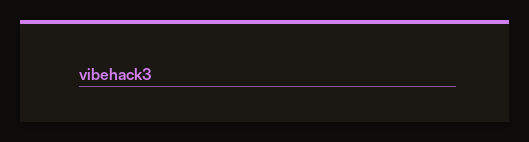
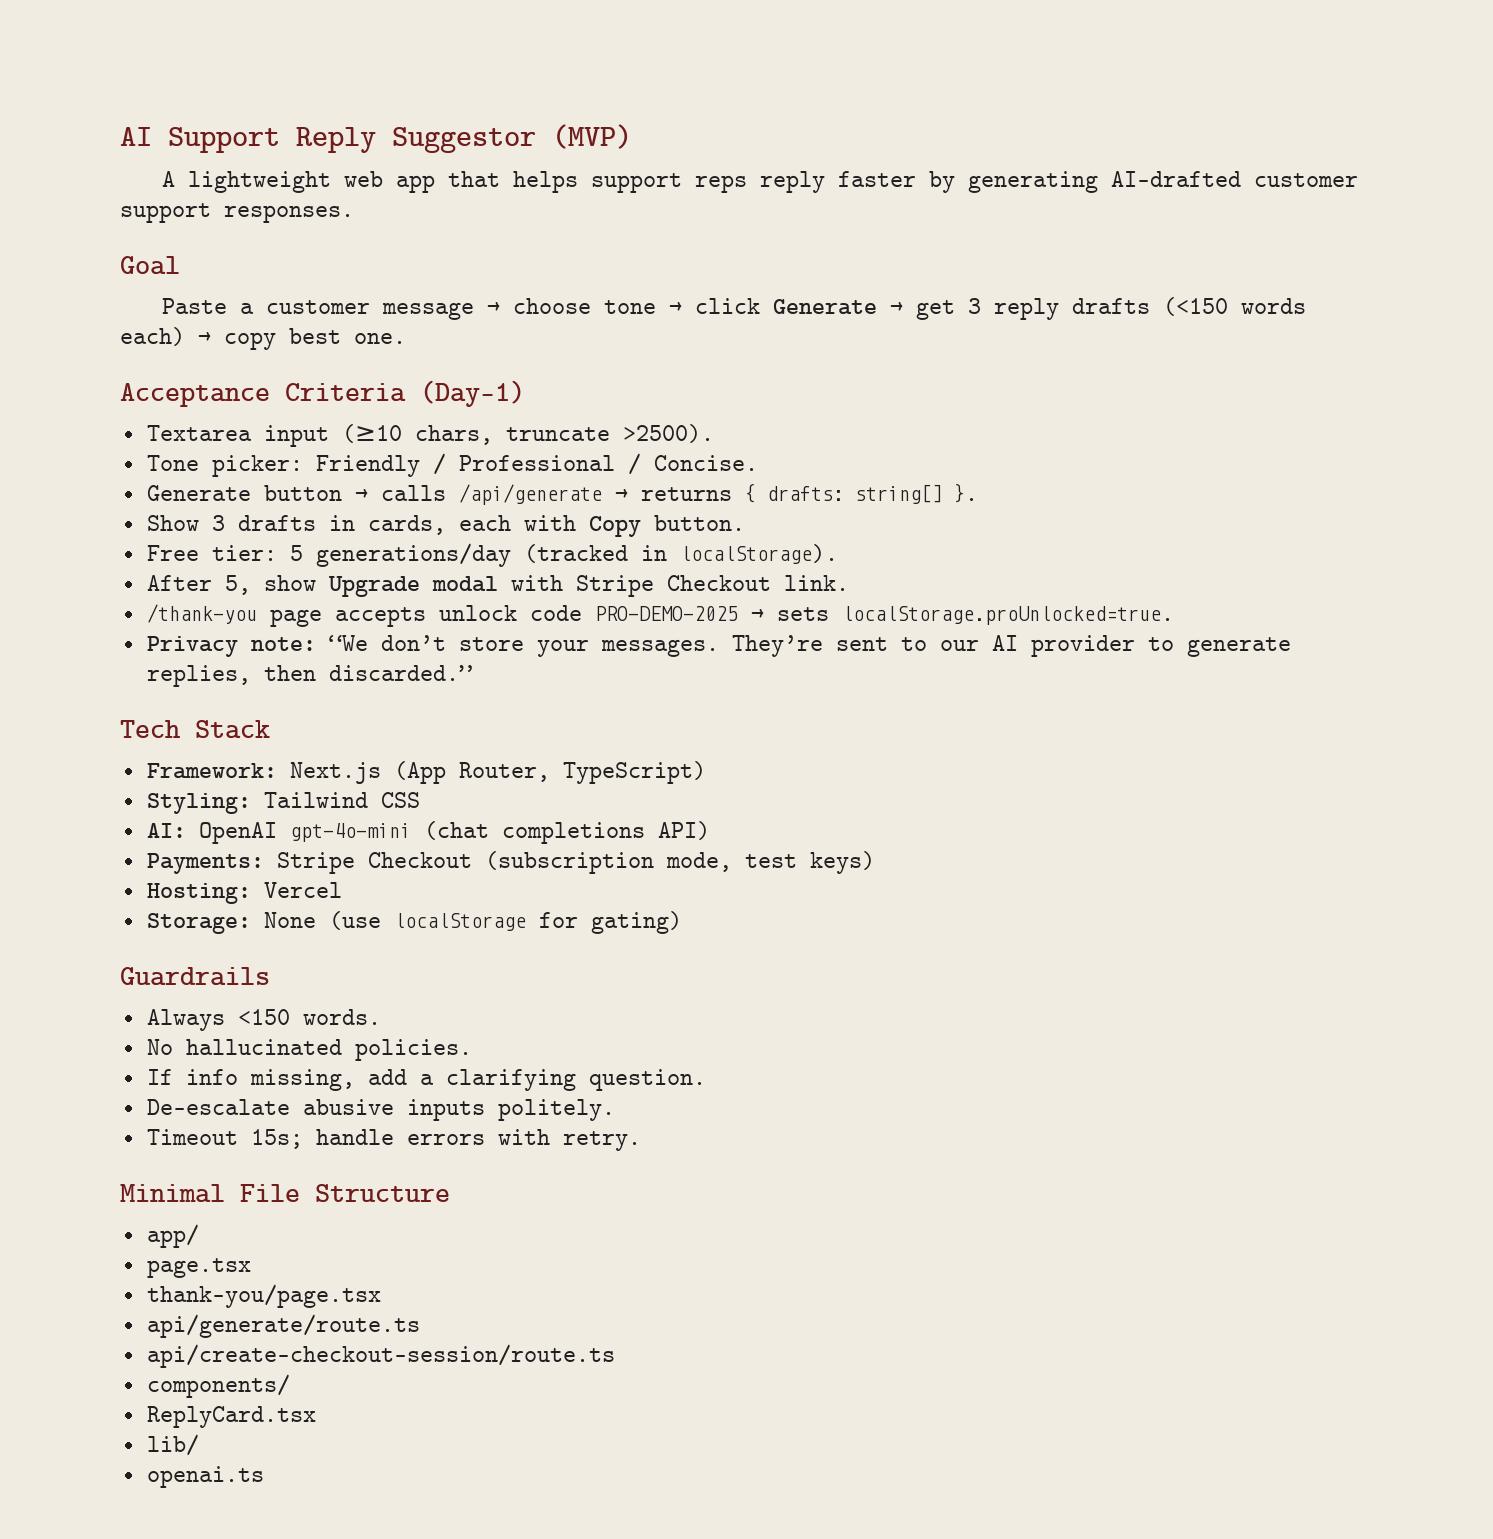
- vibehack3
+ AI Support Reply Suggestor (MVP)
+ A lightweight web app that helps support reps reply faster by generating AI-drafted customer support responses.
+ Goal
+ Paste a customer message → choose tone → click Generate → get 3 reply drafts (<150 words each) → copy best one.
+ Acceptance Criteria (Day-1)
+ Textarea input (≥10 chars, truncate >2500).
+ Tone picker: Friendly / Professional / Concise.
+ Generate button → calls /api/generate → returns { drafts: string[] }.
+ Show 3 drafts in cards, each with Copy button.
+ Free tier: 5 generations/day (tracked in localStorage).
+ After 5, show Upgrade modal with Stripe Checkout link.
+ /thank-you page accepts unlock code PRO-DEMO-2025 → sets localStorage.proUnlocked=true.
+ Privacy note: “We don’t store your messages. They’re sent to our AI provider to generate replies, then discarded.”
+ Tech Stack
+ Framework: Next.js (App Router, TypeScript)
+ Styling: Tailwind CSS
+ AI: OpenAI gpt-4o-mini (chat completions API)
+ Payments: Stripe Checkout (subscription mode, test keys)
+ Hosting: Vercel
+ Storage: None (use localStorage for gating)
+ Guardrails
+ Always <150 words.
+ No hallucinated policies.
+ If info missing, add a clarifying question.
+ De-escalate abusive inputs politely.
+ Timeout 15s; handle errors with retry.
+ Minimal File Structure
+ app/
+ page.tsx
+ thank-you/page.tsx
+ api/generate/route.ts
+ api/create-checkout-session/route.ts
+ components/
+ ReplyCard.tsx
+ lib/
+ openai.ts

